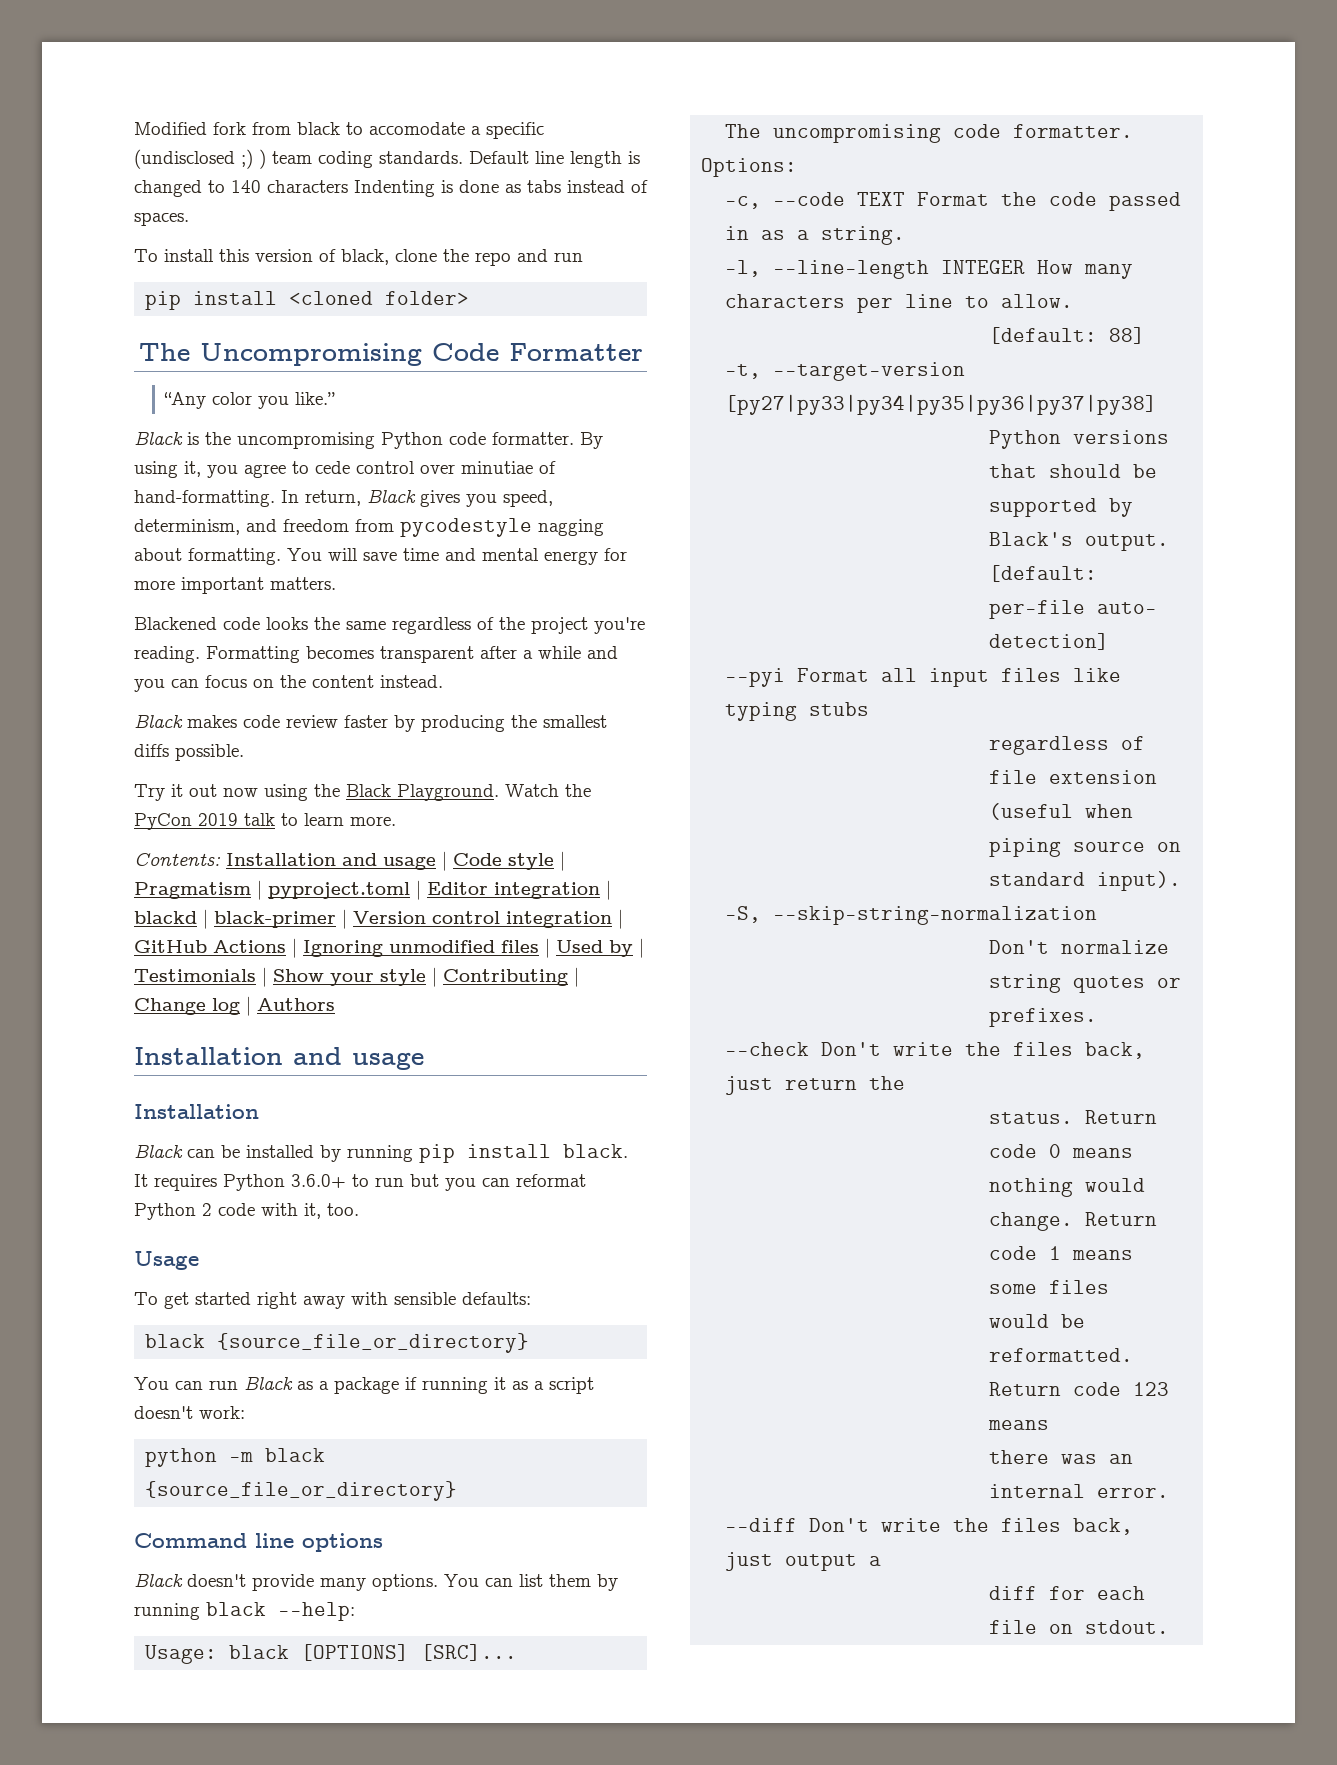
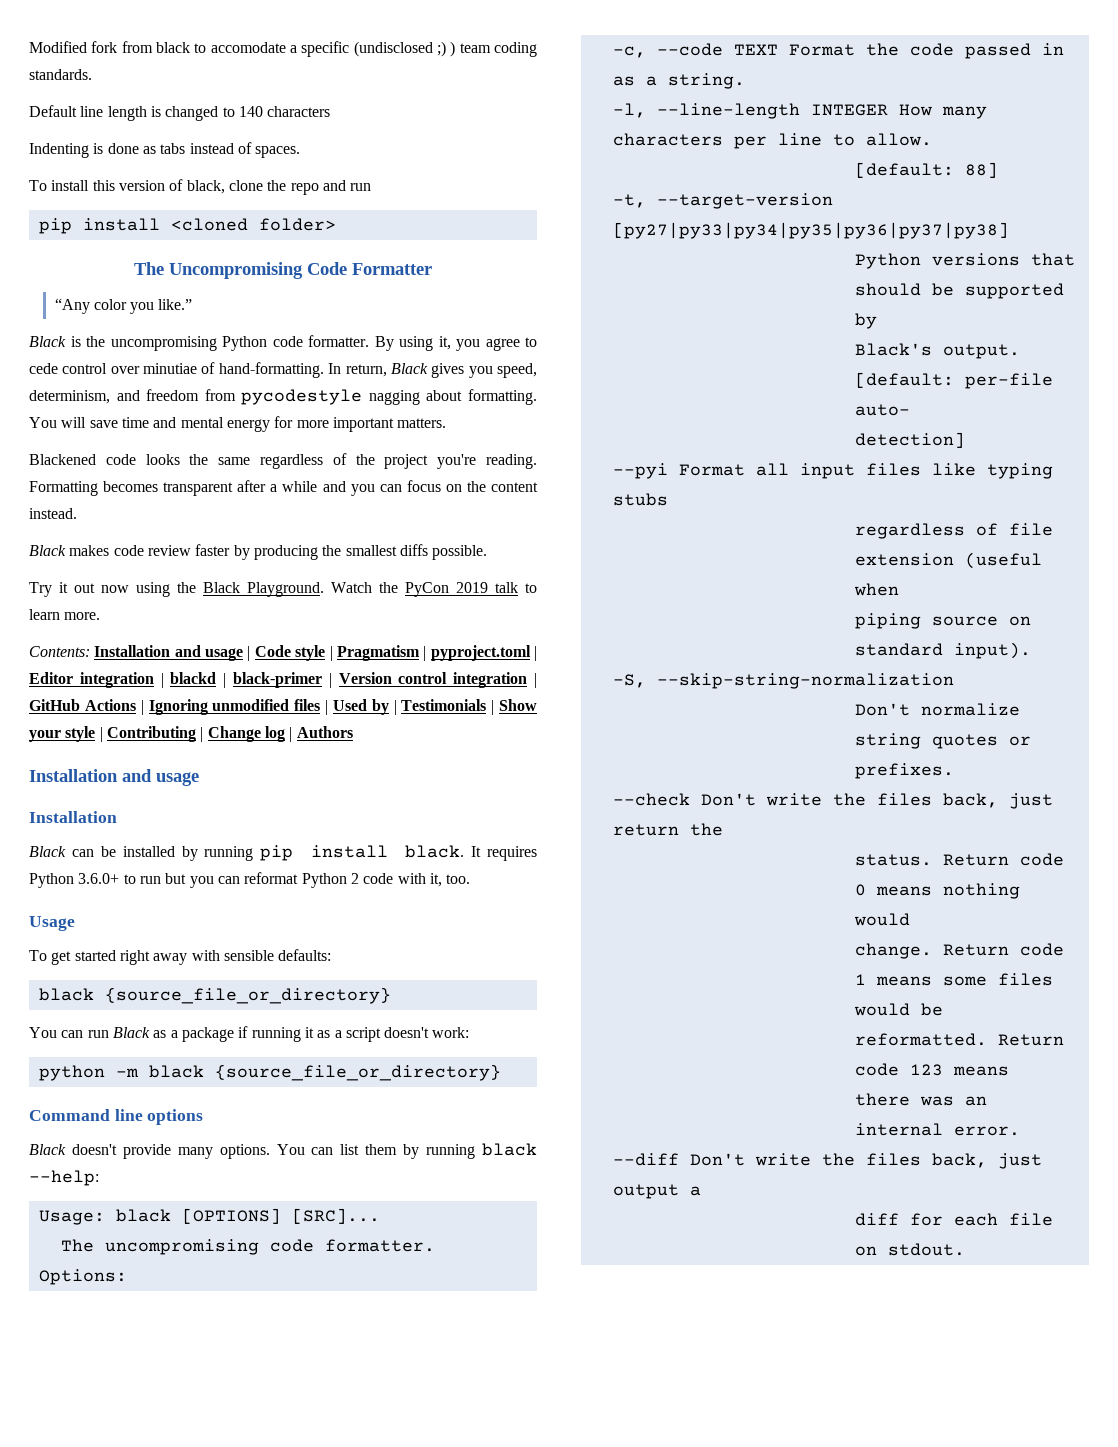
- Modified fork from black to accomodate a specific (undisclosed ;) ) team coding standards. Default line length is changed to 140 characters Indenting is done as tabs instead of spaces.
+ Modified fork from black to accomodate a specific (undisclosed ;) ) team coding standards.
+ Default line length is changed to 140 characters
+ Indenting is done as tabs instead of spaces.

